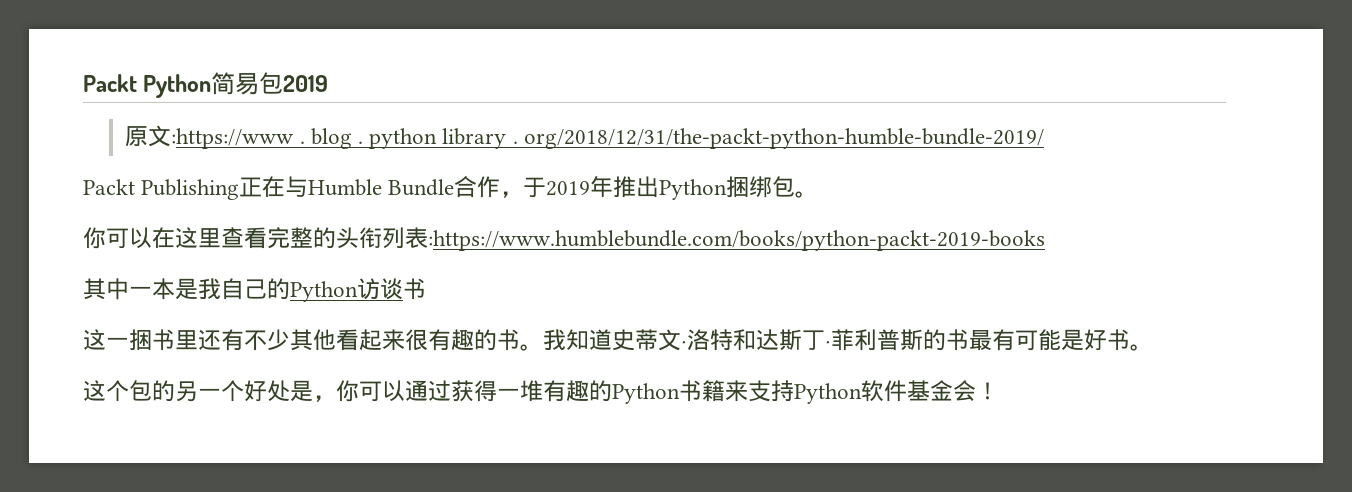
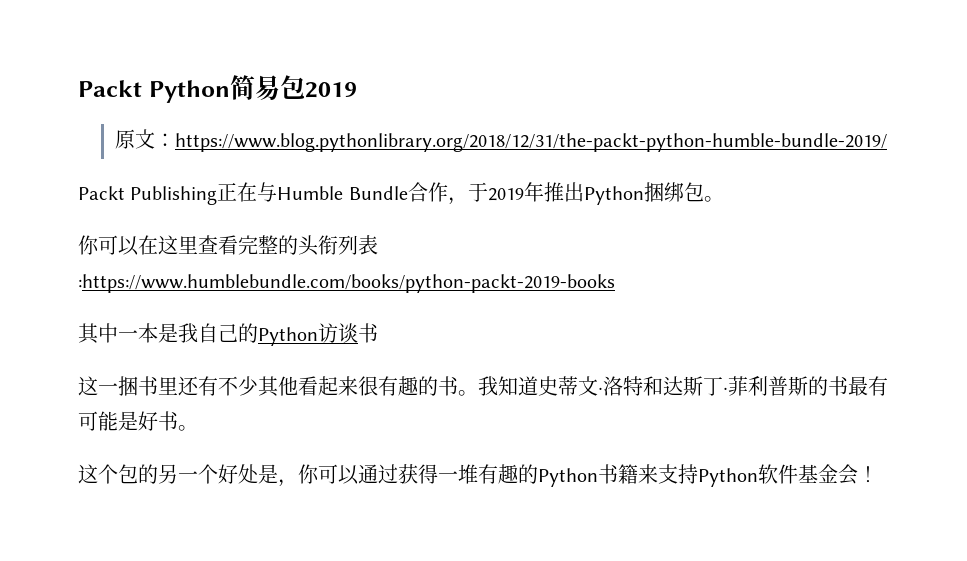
- 原文:https://www . blog . python library . org/2018/12/31/the-packt-python-humble-bundle-2019/
+ 原文：https://www.blog.pythonlibrary.org/2018/12/31/the-packt-python-humble-bundle-2019/

